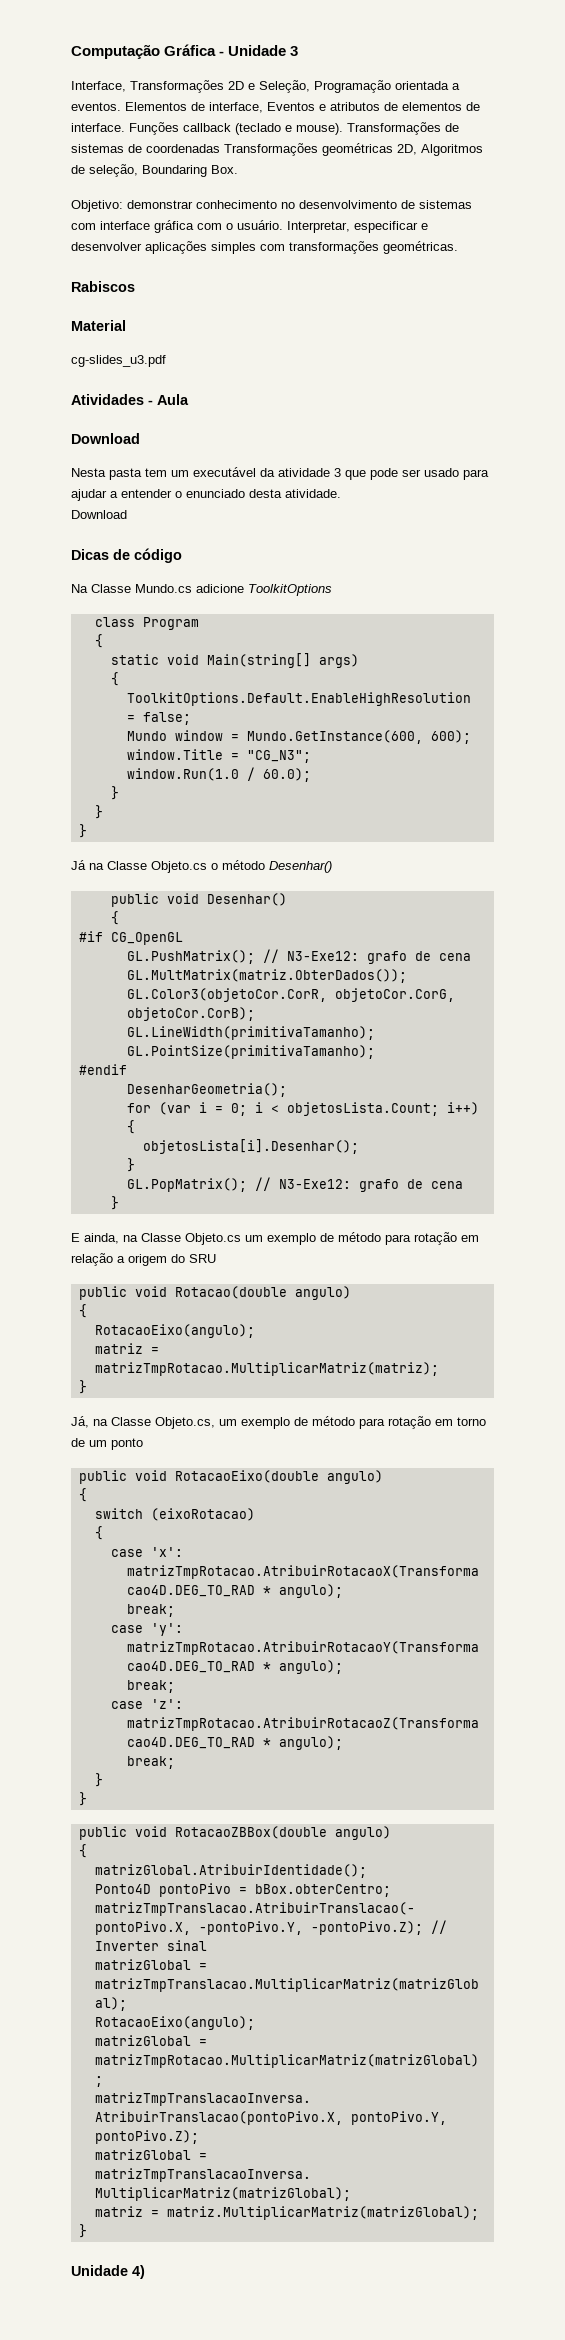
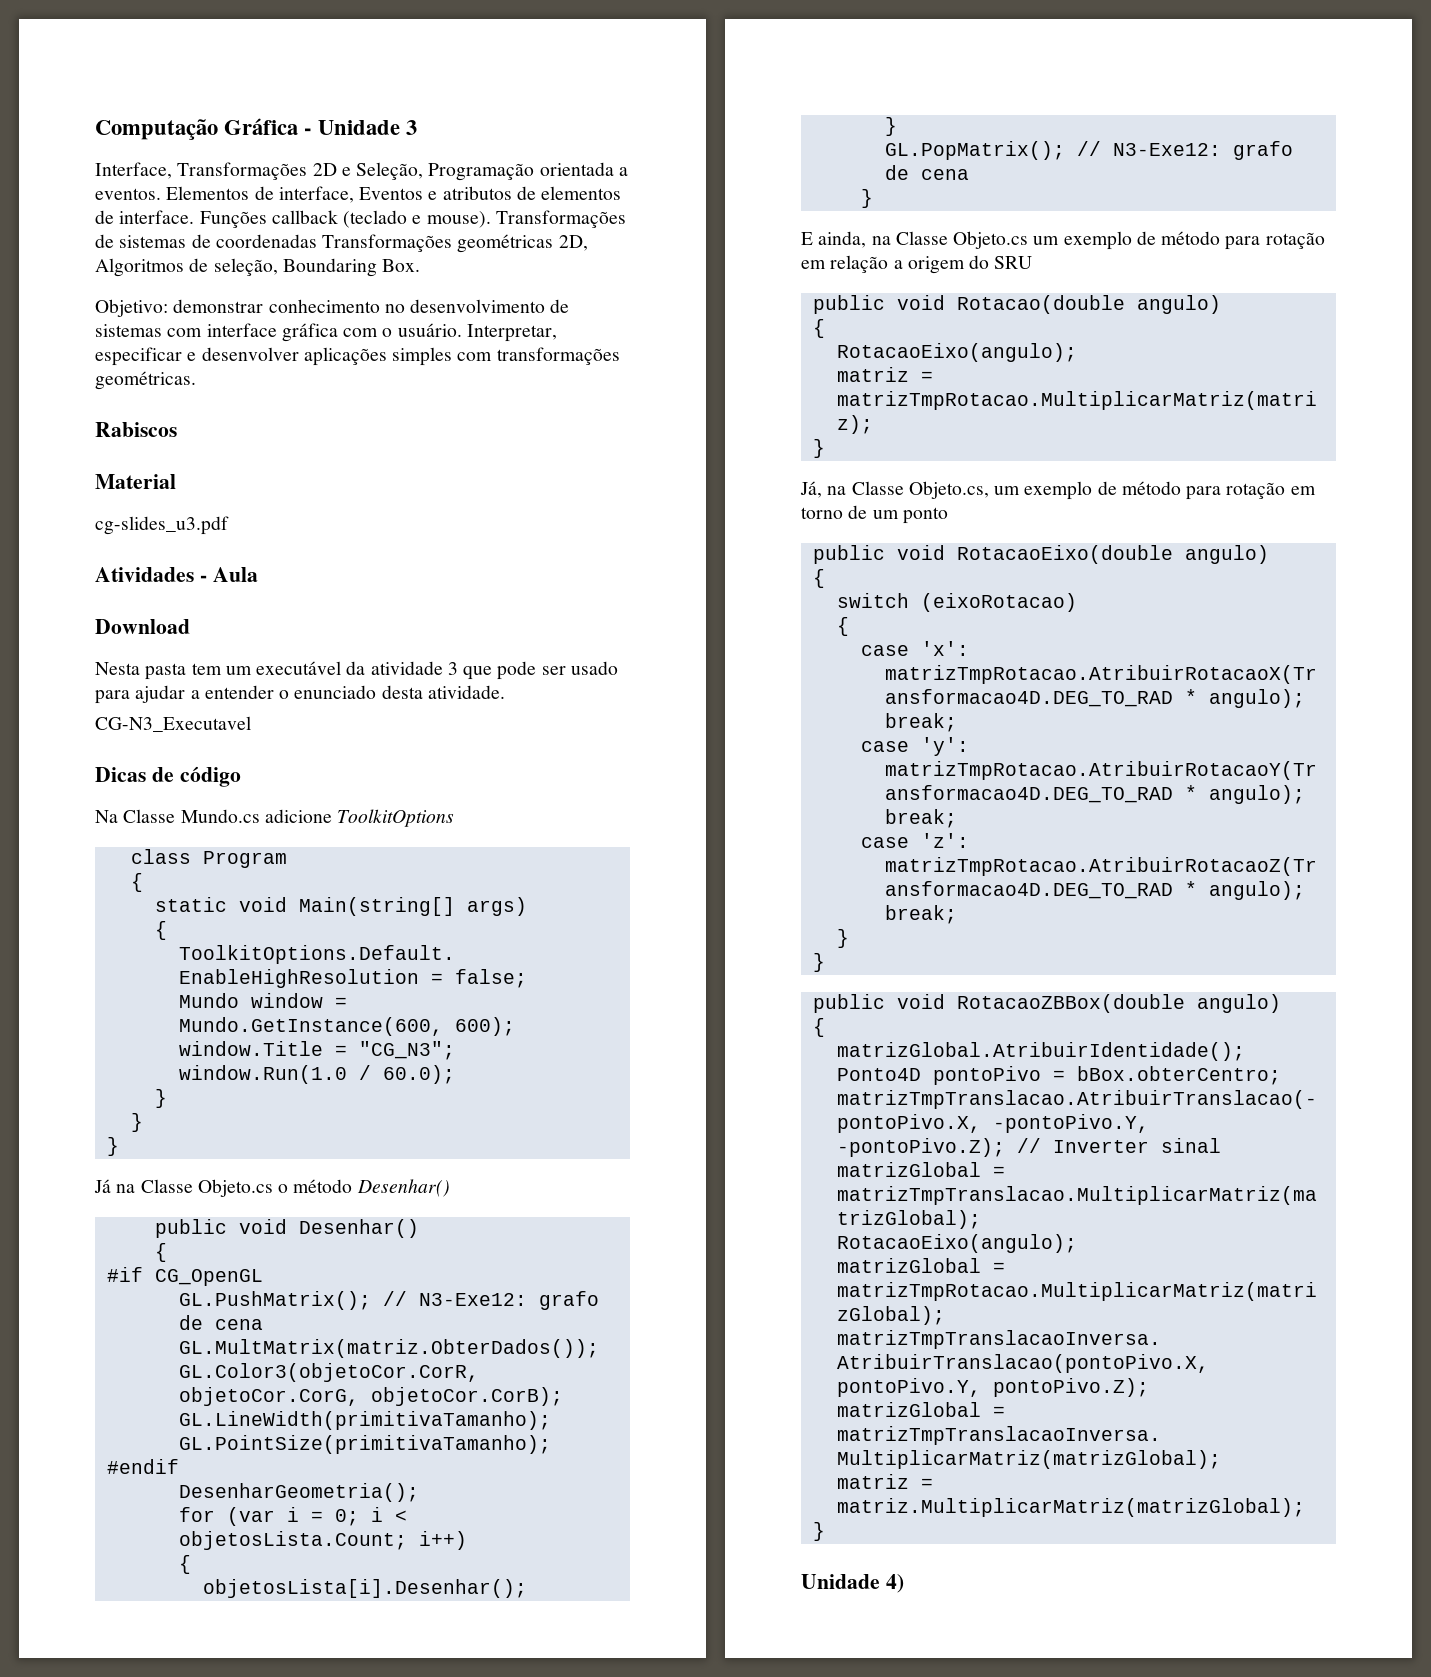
  Nesta pasta tem um executável da atividade 3 que pode ser usado para ajudar a entender o enunciado desta atividade.
- Download
+ CG-N3_Executavel

